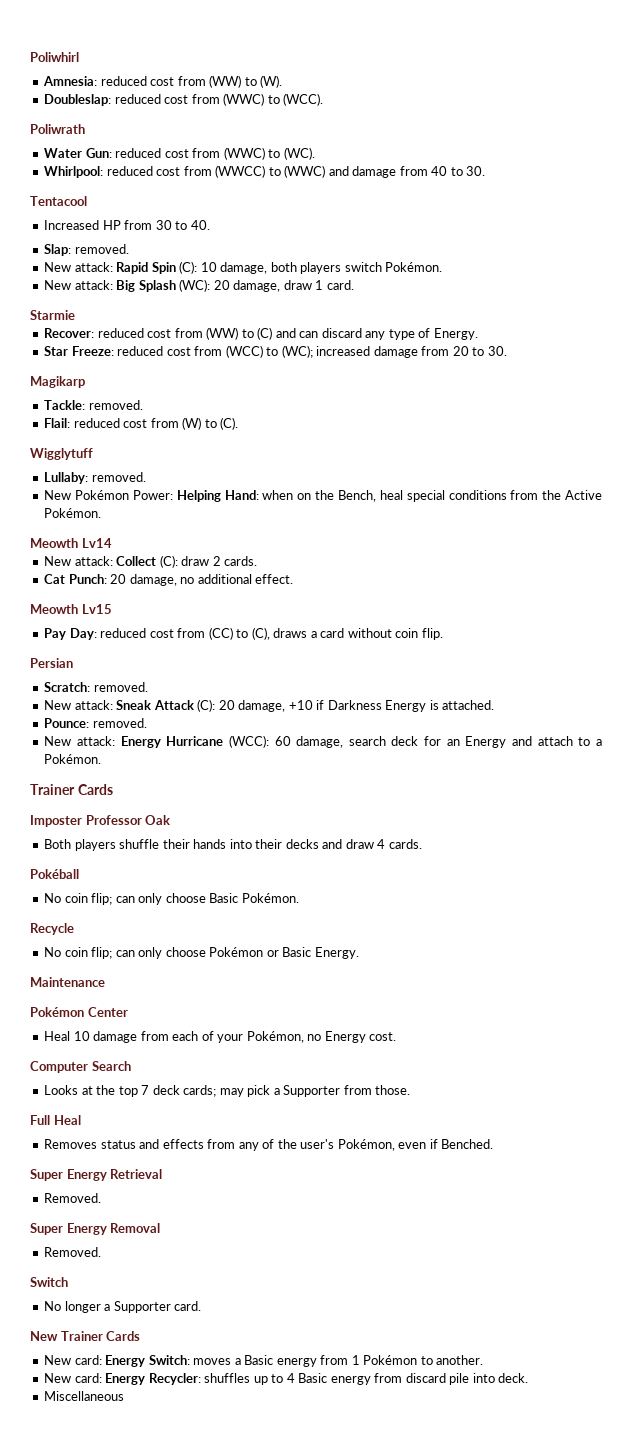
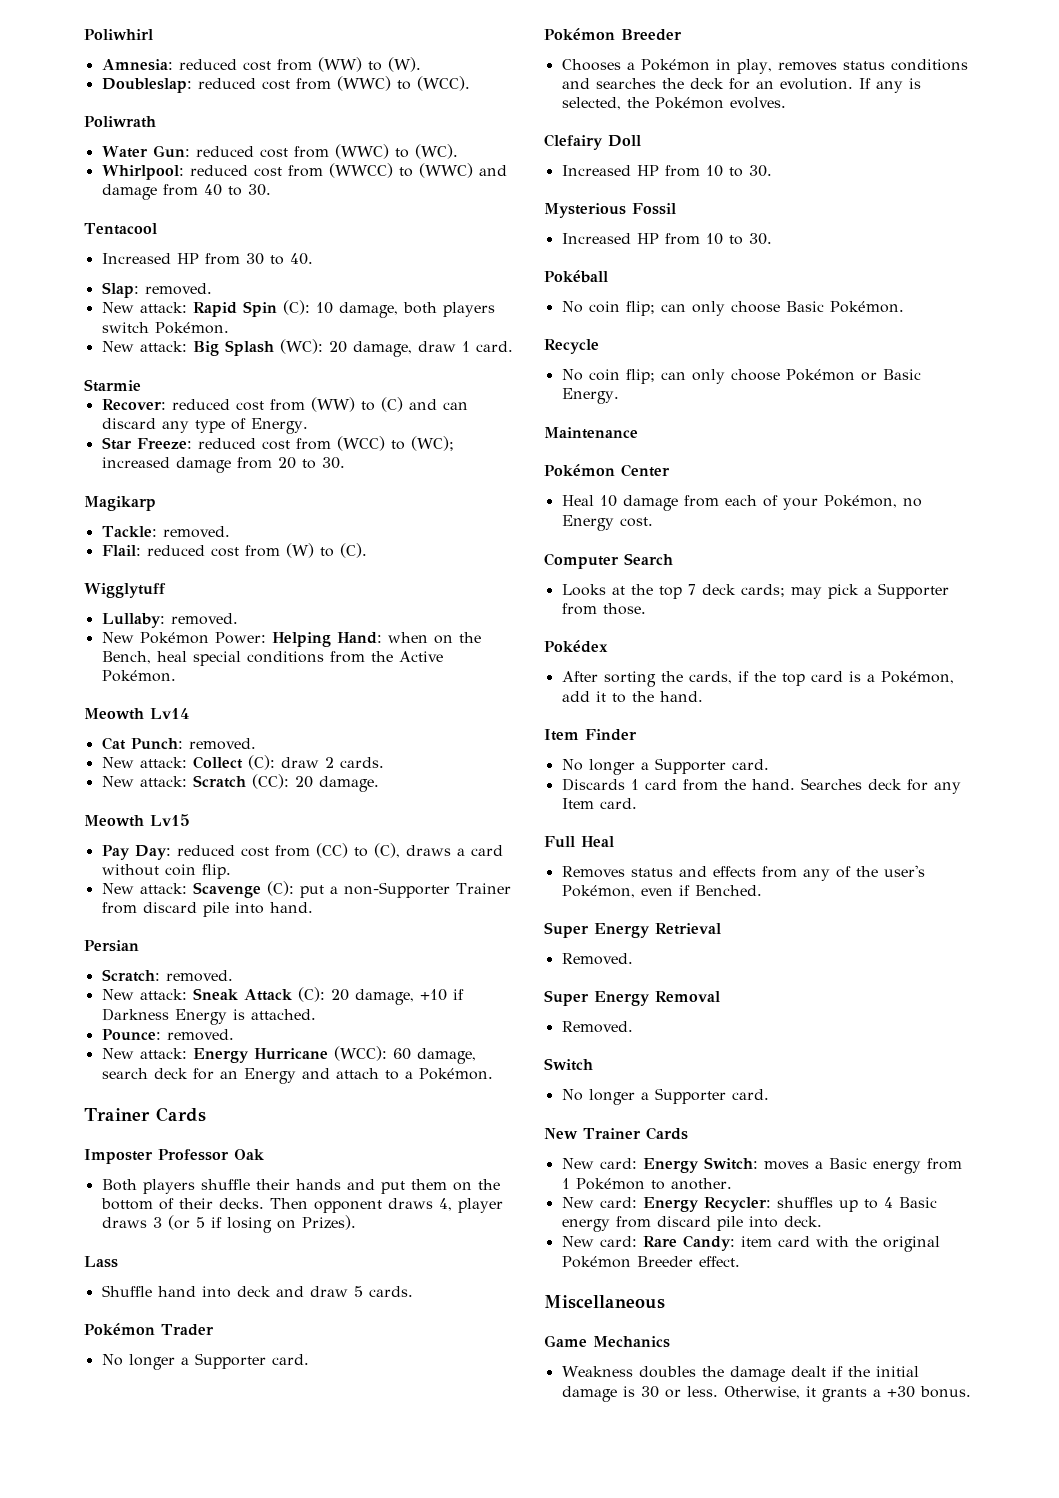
+ Cat Punch: removed.
- Cat Punch: 20 damage, no additional effect.
+ New attack: Scratch (CC): 20 damage.
+ New attack: Scavenge (C): put a non-Supporter Trainer from discard pile into hand.
- Both players shuffle their hands into their decks and draw 4 cards.
+ Both players shuffle their hands and put them on the bottom of their decks. Then opponent draws 4, player draws 3 (or 5 if losing on Prizes).
+ Lass
+ Shuffle hand into deck and draw 5 cards.
+ Pokémon Trader
+ No longer a Supporter card.
+ Pokémon Breeder
+ Chooses a Pokémon in play, removes status conditions and searches the deck for an evolution. If any is selected, the Pokémon evolves.
+ Clefairy Doll
+ Increased HP from 10 to 30.
+ Mysterious Fossil
+ Increased HP from 10 to 30.
+ Pokédex
+ After sorting the cards, if the top card is a Pokémon, add it to the hand.
+ Item Finder
+ No longer a Supporter card.
+ Discards 1 card from the hand. Searches deck for any Item card.
+ New card: Rare Candy: item card with the original Pokémon Breeder effect.
  Miscellaneous
+ Game Mechanics
+ Weakness doubles the damage dealt if the initial damage is 30 or less. Otherwise, it grants a +30 bonus.

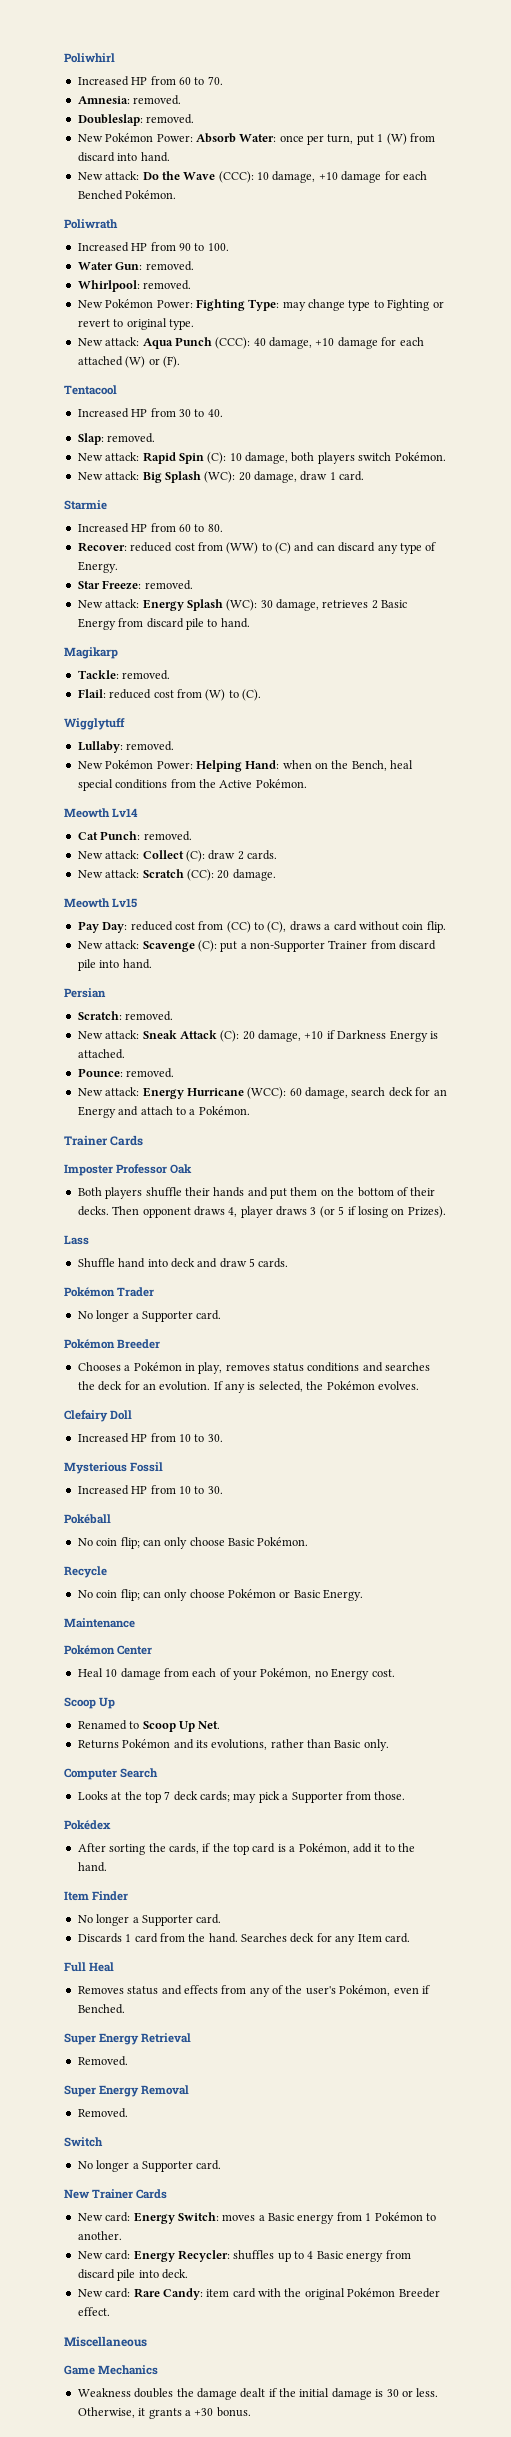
- Amnesia: reduced cost from (WW) to (W).
- Doubleslap: reduced cost from (WWC) to (WCC).
+ Increased HP from 60 to 70.
+ Amnesia: removed.
+ Doubleslap: removed.
+ New Pokémon Power: Absorb Water: once per turn, put 1 (W) from discard into hand.
+ New attack: Do the Wave (CCC): 10 damage, +10 damage for each Benched Pokémon.
  Poliwrath
- Water Gun: reduced cost from (WWC) to (WC).
- Whirlpool: reduced cost from (WWCC) to (WWC) and damage from 40 to 30.
+ Increased HP from 90 to 100.
+ Water Gun: removed.
+ Whirlpool: removed.
+ New Pokémon Power: Fighting Type: may change type to Fighting or revert to original type.
+ New attack: Aqua Punch (CCC): 40 damage, +10 damage for each attached (W) or (F).
+ Increased HP from 60 to 80.
- Star Freeze: reduced cost from (WCC) to (WC); increased damage from 20 to 30.
+ Star Freeze: removed.
+ New attack: Energy Splash (WC): 30 damage, retrieves 2 Basic Energy from discard pile to hand.
  Heal 10 damage from each of your Pokémon, no Energy cost.
+ Scoop Up
+ Renamed to Scoop Up Net.
+ Returns Pokémon and its evolutions, rather than Basic only.

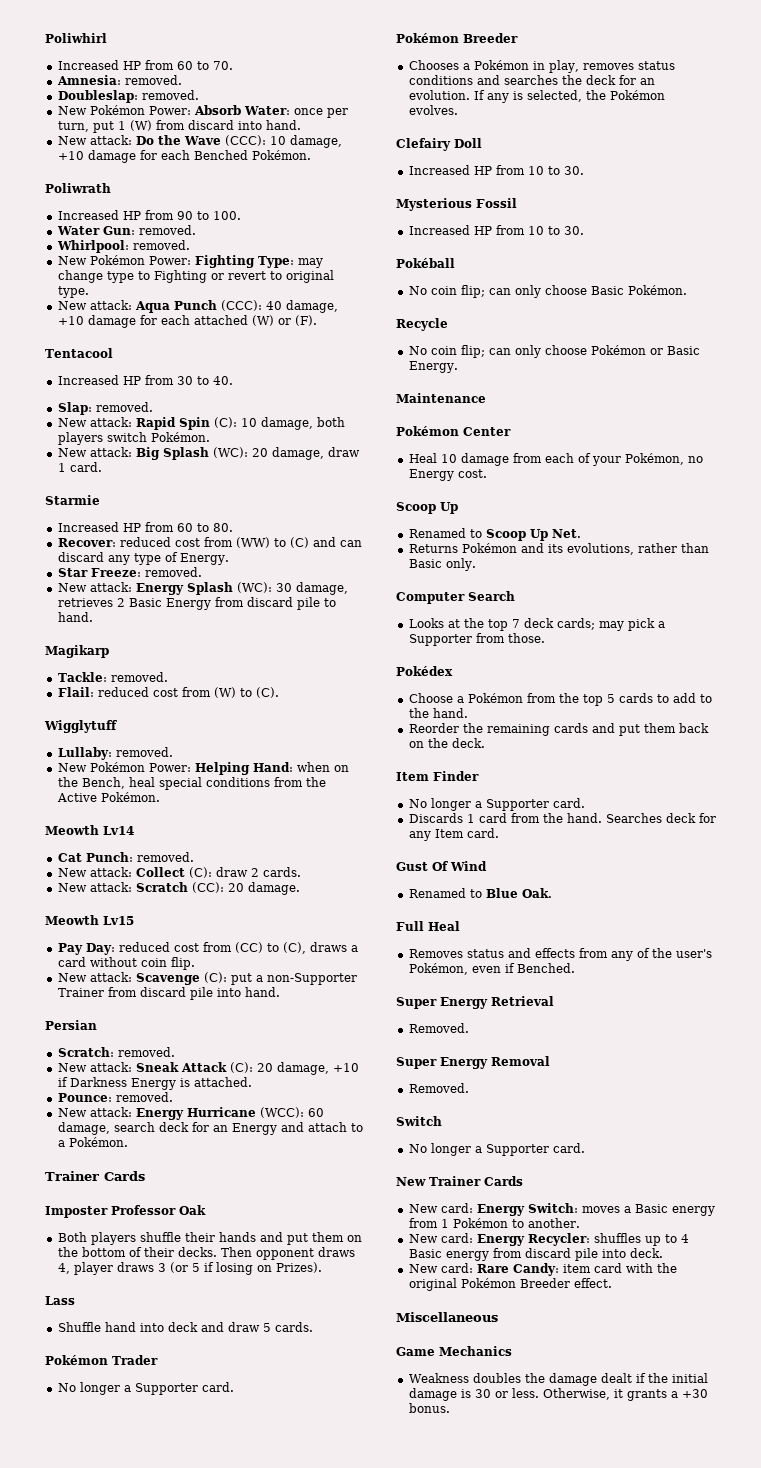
- After sorting the cards, if the top card is a Pokémon, add it to the hand.
+ Choose a Pokémon from the top 5 cards to add to the hand.
+ Reorder the remaining cards and put them back on the deck.
+ Gust Of Wind
+ Renamed to Blue Oak.

